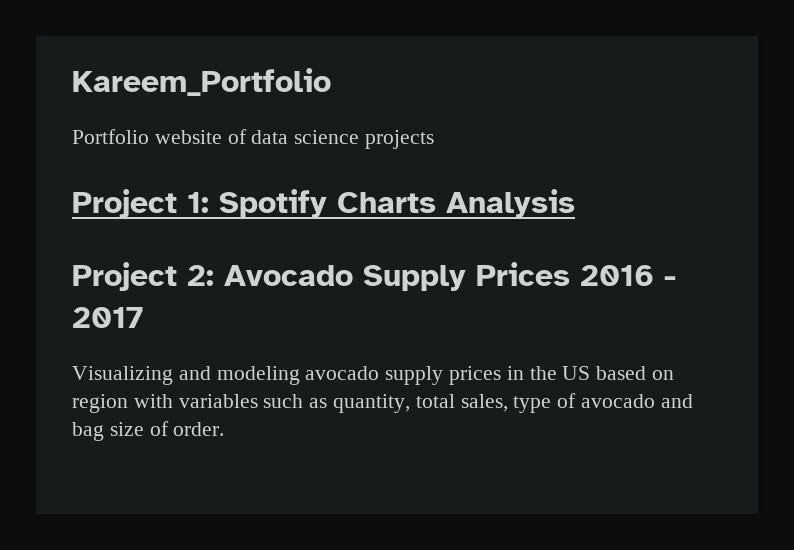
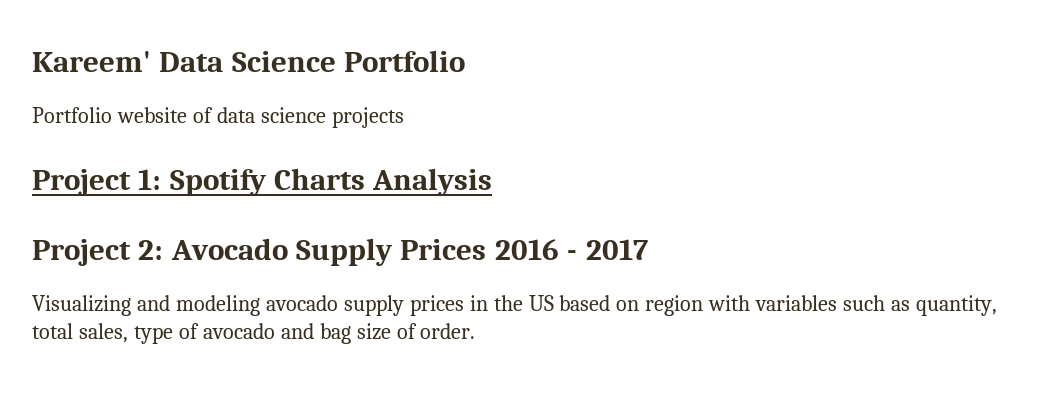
- Kareem_Portfolio
+ Kareem' Data Science Portfolio

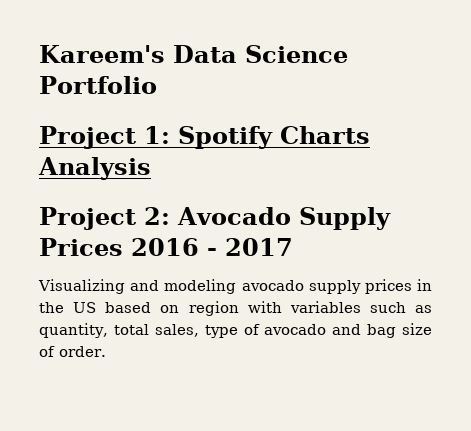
- Kareem' Data Science Portfolio
+ Kareem's Data Science Portfolio
- Portfolio website of data science projects

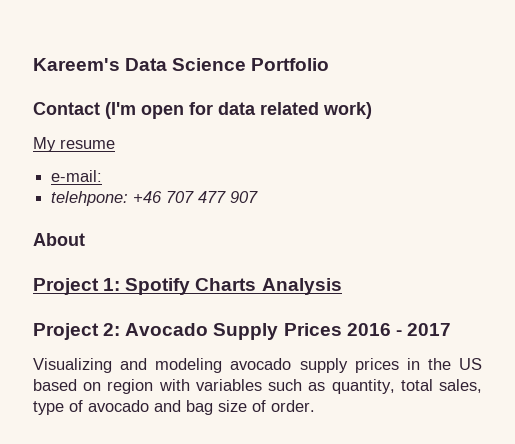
+ Contact (I'm open for data related work)
+ My resume
+ e-mail:
+ telehpone: +46 707 477 907
+ About

